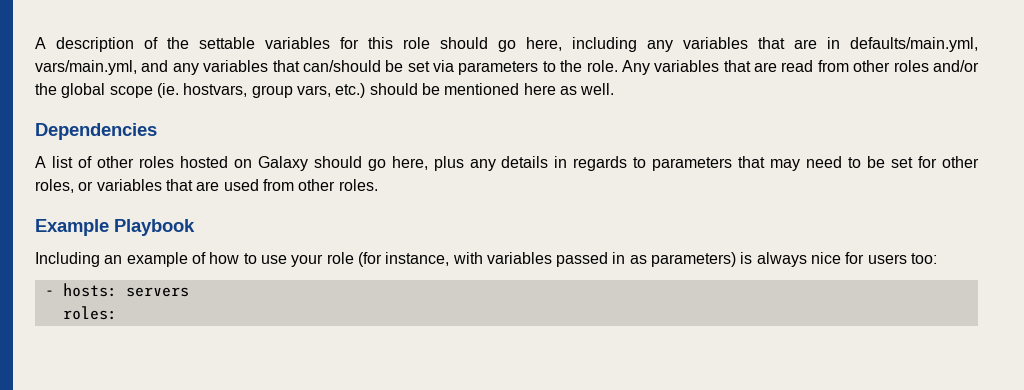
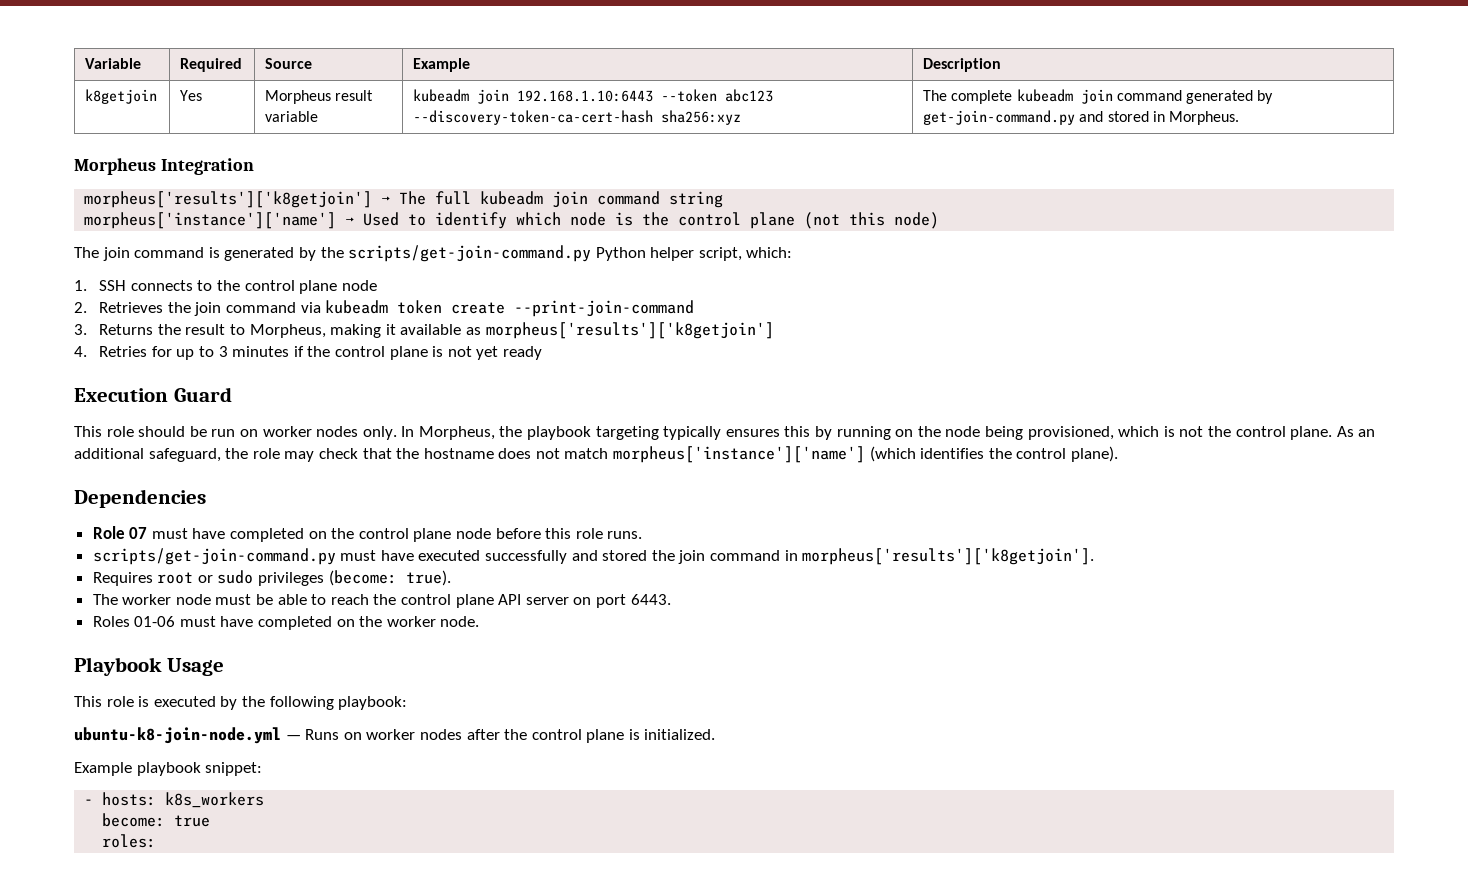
- A description of the settable variables for this role should go here, including any variables that are in defaults/main.yml, vars/main.yml, and any variables that can/should be set via parameters to the role. Any variables that are read from other roles and/or the global scope (ie. hostvars, group vars, etc.) should be mentioned here as well.
+ Variable | Required | Source | Example | Description
+ k8getjoin | Yes | Morpheus result variable | kubeadm join 192.168.1.10:6443 --token abc123 --discovery-token-ca-cert-hash sha256:xyz | The complete kubeadm join command generated by get-join-command.py and stored in Morpheus.
+ Morpheus Integration
+ morpheus['results']['k8getjoin'] → The full kubeadm join command string
+ morpheus['instance']['name'] → Used to identify which node is the control plane (not this node)
+ The join command is generated by the scripts/get-join-command.py Python helper script, which:
+ 1. SSH connects to the control plane node
+ 2. Retrieves the join command via kubeadm token create --print-join-command
+ 3. Returns the result to Morpheus, making it available as morpheus['results']['k8getjoin']
+ 4. Retries for up to 3 minutes if the control plane is not yet ready
+ Execution Guard
+ This role should be run on worker nodes only. In Morpheus, the playbook targeting typically ensures this by running on the node being provisioned, which is not the control plane. As an additional safeguard, the role may check that the hostname does not match morpheus['instance']['name'] (which identifies the control plane).
  Dependencies
- A list of other roles hosted on Galaxy should go here, plus any details in regards to parameters that may need to be set for other roles, or variables that are used from other roles.
- Example Playbook
- Including an example of how to use your role (for instance, with variables passed in as parameters) is always nice for users too:
+ Role 07 must have completed on the control plane node before this role runs.
+ scripts/get-join-command.py must have executed successfully and stored the join command in morpheus['results']['k8getjoin'].
+ Requires root or sudo privileges (become: true).
+ The worker node must be able to reach the control plane API server on port 6443.
+ Roles 01-06 must have completed on the worker node.
+ Playbook Usage
+ This role is executed by the following playbook:
+ ubuntu-k8-join-node.yml — Runs on worker nodes after the control plane is initialized.
+ Example playbook snippet:
- - hosts: servers
+ - hosts: k8s_workers
+ become: true

